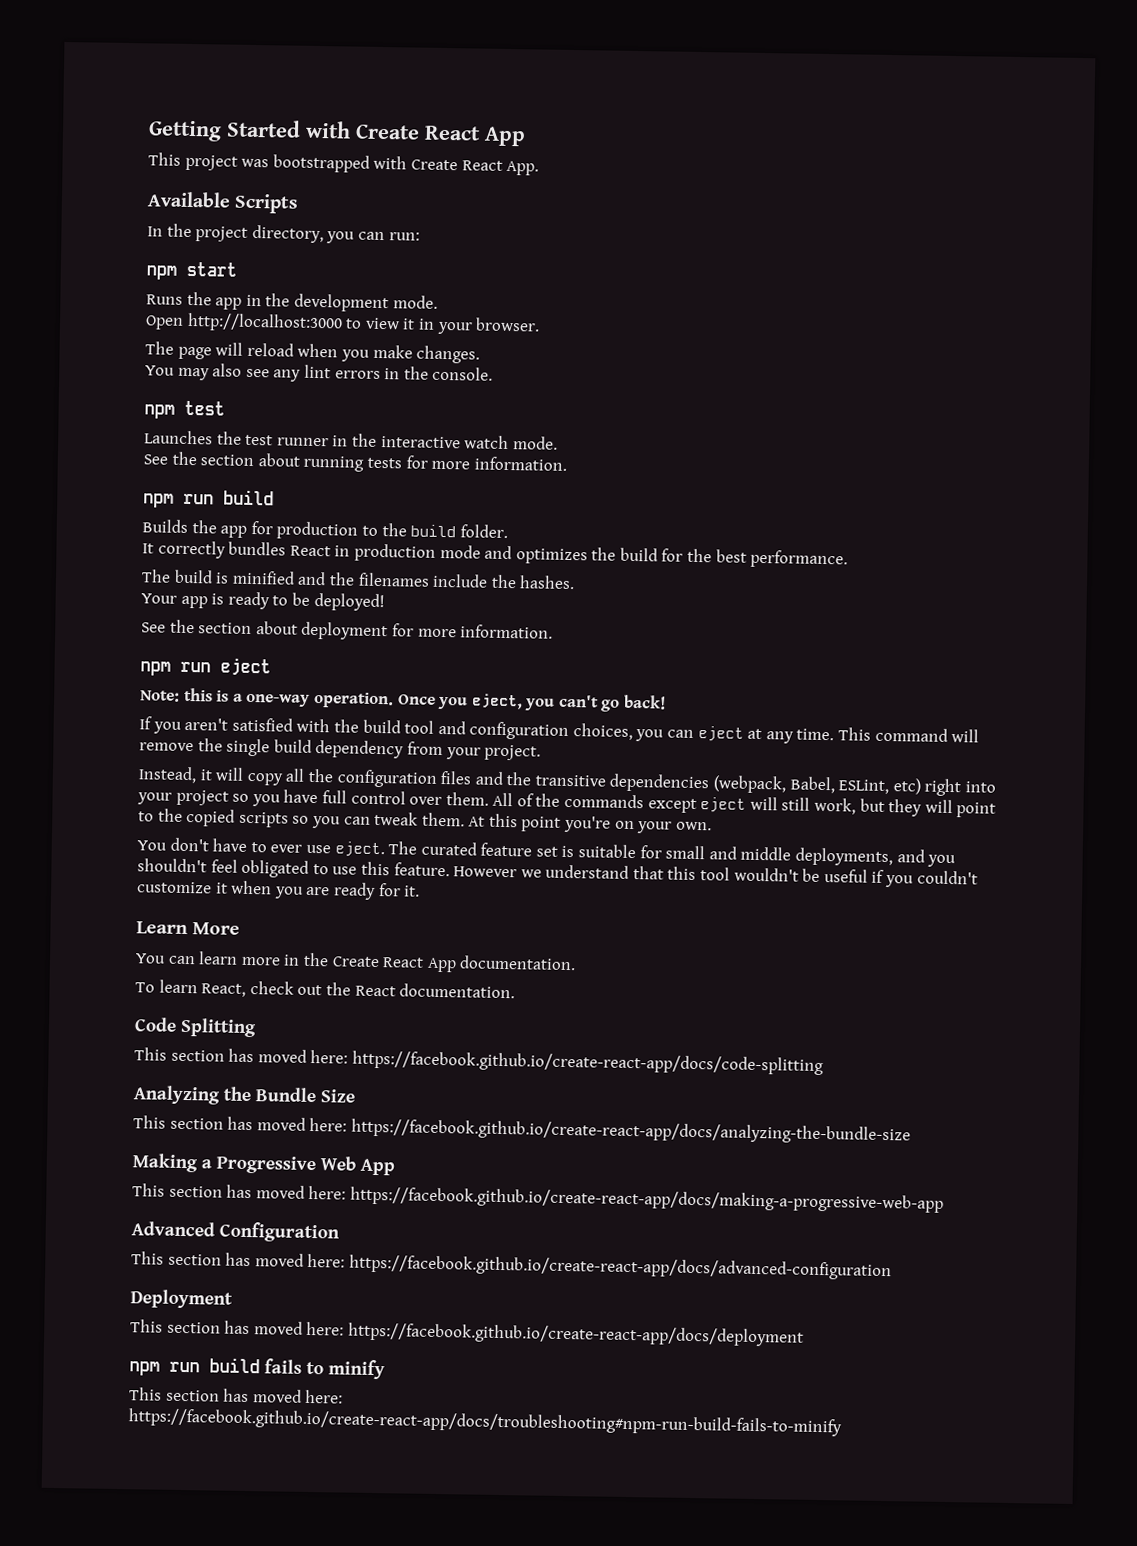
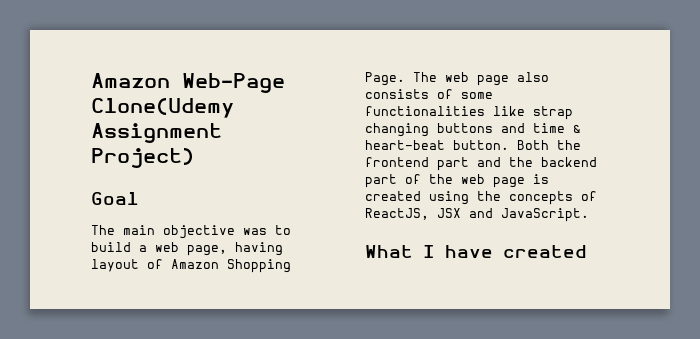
- Getting Started with Create React App
- This project was bootstrapped with Create React App.
- Available Scripts
- In the project directory, you can run:
- npm start
- Runs the app in the development mode.
- Open http://localhost:3000 to view it in your browser.
- The page will reload when you make changes.
- You may also see any lint errors in the console.
- npm test
- Launches the test runner in the interactive watch mode.
- See the section about running tests for more information.
- npm run build
- Builds the app for production to the build folder.
- It correctly bundles React in production mode and optimizes the build for the best performance.
- The build is minified and the filenames include the hashes.
- Your app is ready to be deployed!
- See the section about deployment for more information.
- npm run eject
- Note: this is a one-way operation. Once you eject, you can't go back!
- If you aren't satisfied with the build tool and configuration choices, you can eject at any time. This command will remove the single build dependency from your project.
- Instead, it will copy all the configuration files and the transitive dependencies (webpack, Babel, ESLint, etc) right into your project so you have full control over them. All of the commands except eject will still work, but they will point to the copied scripts so you can tweak them. At this point you're on your own.
- You don't have to ever use eject. The curated feature set is suitable for small and middle deployments, and you shouldn't feel obligated to use this feature. However we understand that this tool wouldn't be useful if you couldn't customize it when you are ready for it.
- Learn More
- You can learn more in the Create React App documentation.
- To learn React, check out the React documentation.
- Code Splitting
- This section has moved here: https://facebook.github.io/create-react-app/docs/code-splitting
- Analyzing the Bundle Size
- This section has moved here: https://facebook.github.io/create-react-app/docs/analyzing-the-bundle-size
- Making a Progressive Web App
- This section has moved here: https://facebook.github.io/create-react-app/docs/making-a-progressive-web-app
- Advanced Configuration
- This section has moved here: https://facebook.github.io/create-react-app/docs/advanced-configuration
- Deployment
- This section has moved here: https://facebook.github.io/create-react-app/docs/deployment
- npm run build fails to minify
- This section has moved here: https://facebook.github.io/create-react-app/docs/troubleshooting#npm-run-build-fails-to-minify
+ Amazon Web-Page Clone(Udemy Assignment Project)
+ Goal
+ The main objective was to build a web page, having layout of Amazon Shopping Page. The web page also consists of some functionalities like strap changing buttons and time & heart-beat button. Both the frontend part and the backend part of the web page is created using the concepts of ReactJS, JSX and JavaScript.
+ What I have created

